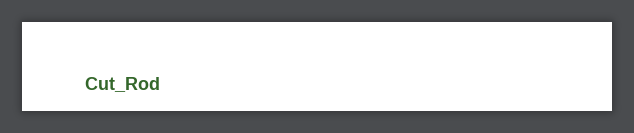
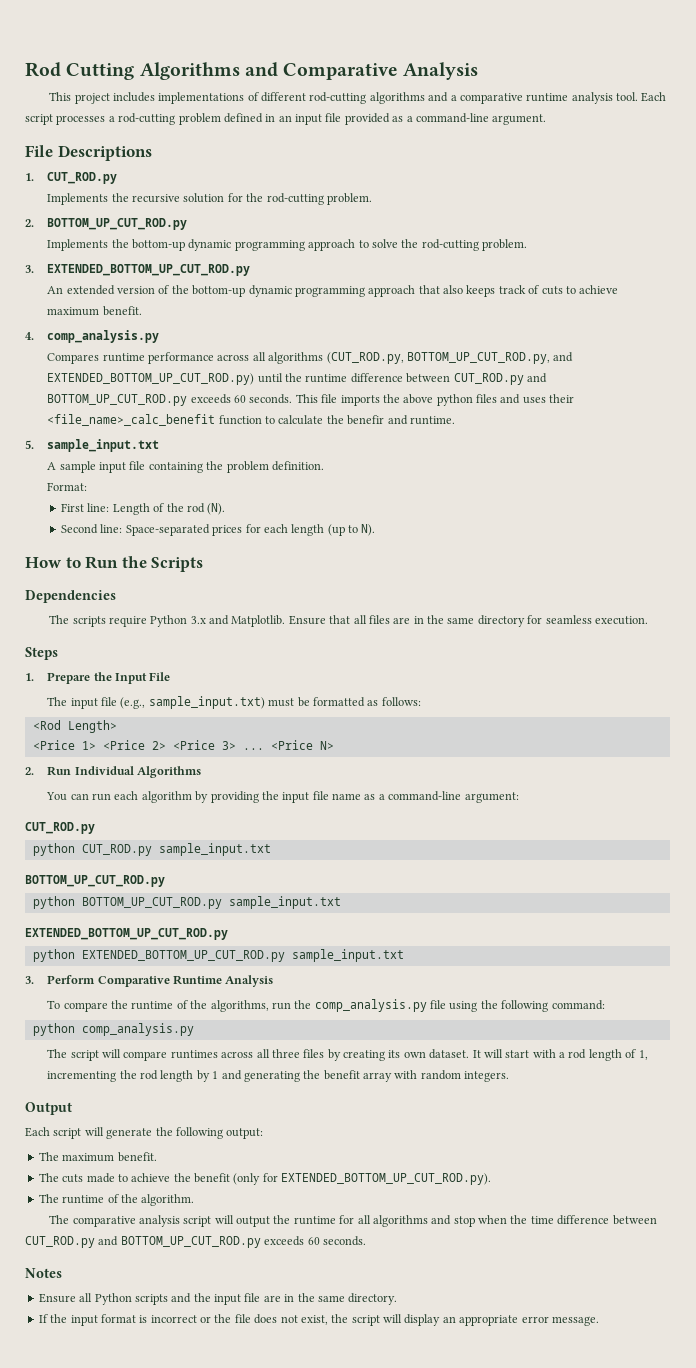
- Cut_Rod
+ Rod Cutting Algorithms and Comparative Analysis
+ This project includes implementations of different rod-cutting algorithms and a comparative runtime analysis tool. Each script processes a rod-cutting problem defined in an input file provided as a command-line argument.
+ File Descriptions
+ 1. CUT_ROD.py
+ Implements the recursive solution for the rod-cutting problem.
+ 2. BOTTOM_UP_CUT_ROD.py
+ Implements the bottom-up dynamic programming approach to solve the rod-cutting problem.
+ 3. EXTENDED_BOTTOM_UP_CUT_ROD.py
+ An extended version of the bottom-up dynamic programming approach that also keeps track of cuts to achieve maximum benefit.
+ 4. comp_analysis.py
+ Compares runtime performance across all algorithms (CUT_ROD.py, BOTTOM_UP_CUT_ROD.py, and EXTENDED_BOTTOM_UP_CUT_ROD.py) until the runtime difference between CUT_ROD.py and BOTTOM_UP_CUT_ROD.py exceeds 60 seconds. This file imports the above python files and uses their <file_name>_calc_benefit function to calculate the benefir and runtime.
+ 5. sample_input.txt
+ A sample input file containing the problem definition.
+ Format:
+ First line: Length of the rod (N).
+ Second line: Space-separated prices for each length (up to N).
+ How to Run the Scripts
+ Dependencies
+ The scripts require Python 3.x and Matplotlib. Ensure that all files are in the same directory for seamless execution.
+ Steps
+ 1. Prepare the Input File
+ The input file (e.g., sample_input.txt) must be formatted as follows:
+ <Rod Length>
+ <Price 1> <Price 2> <Price 3> ... <Price N>
+ 2. Run Individual Algorithms
+ You can run each algorithm by providing the input file name as a command-line argument:
+ CUT_ROD.py
+ python CUT_ROD.py sample_input.txt
+ BOTTOM_UP_CUT_ROD.py
+ python BOTTOM_UP_CUT_ROD.py sample_input.txt
+ EXTENDED_BOTTOM_UP_CUT_ROD.py
+ python EXTENDED_BOTTOM_UP_CUT_ROD.py sample_input.txt
+ 3. Perform Comparative Runtime Analysis
+ To compare the runtime of the algorithms, run the comp_analysis.py file using the following command:
+ python comp_analysis.py
+ The script will compare runtimes across all three files by creating its own dataset. It will start with a rod length of 1, incrementing the rod length by 1 and generating the benefit array with random integers.
+ Output
+ Each script will generate the following output:
+ The maximum benefit.
+ The cuts made to achieve the benefit (only for EXTENDED_BOTTOM_UP_CUT_ROD.py).
+ The runtime of the algorithm.
+ The comparative analysis script will output the runtime for all algorithms and stop when the time difference between CUT_ROD.py and BOTTOM_UP_CUT_ROD.py exceeds 60 seconds.
+ Notes
+ Ensure all Python scripts and the input file are in the same directory.
+ If the input format is incorrect or the file does not exist, the script will display an appropriate error message.

